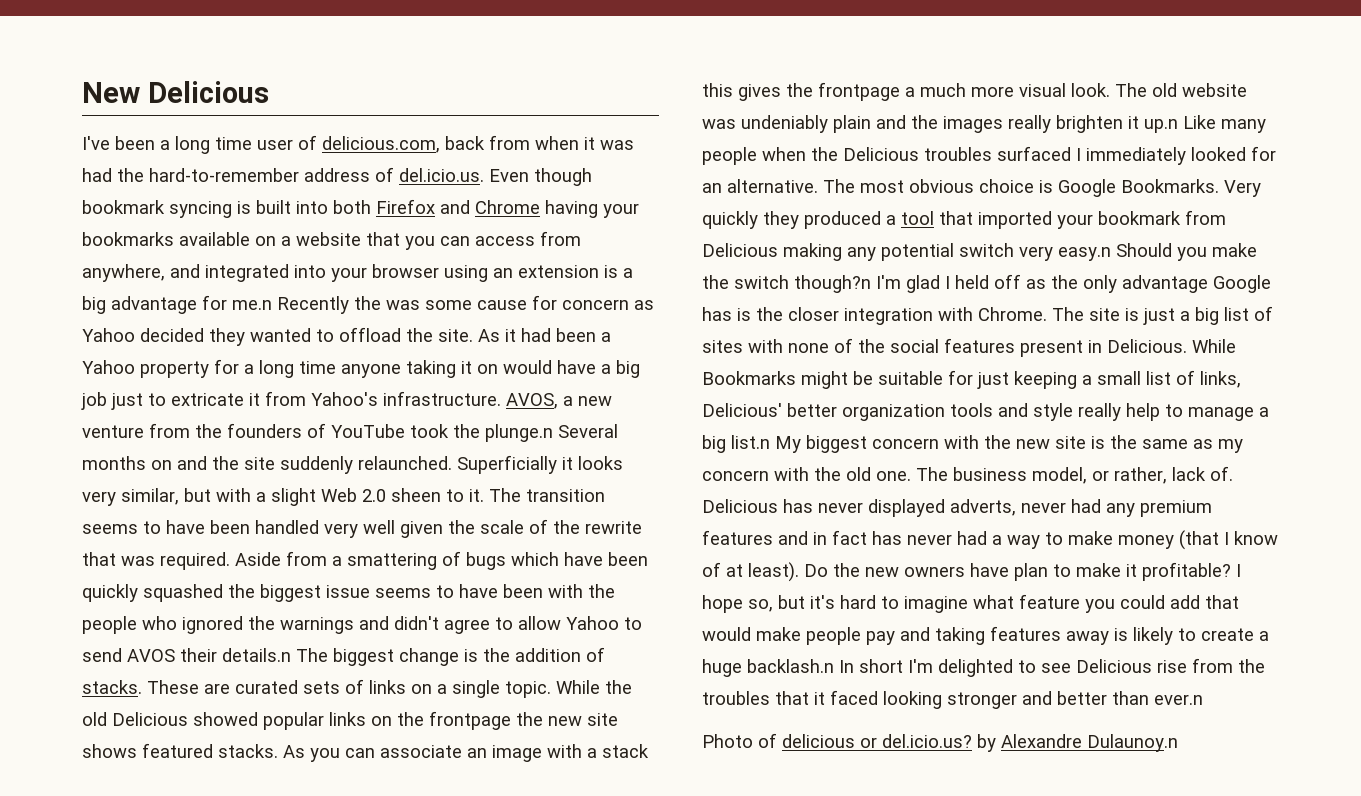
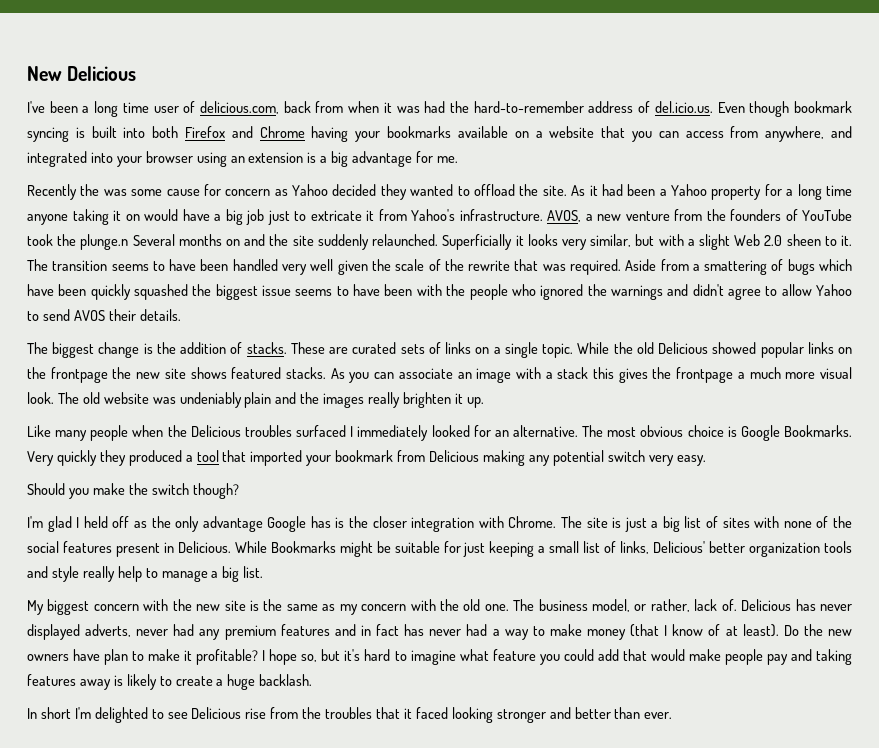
- I've been a long time user of delicious.com, back from when it was had the hard-to-remember address of del.icio.us. Even though bookmark syncing is built into both Firefox and Chrome having your bookmarks available on a website that you can access from anywhere, and integrated into your browser using an extension is a big advantage for me.n Recently the was some cause for concern as Yahoo decided they wanted to offload the site.
+ I've been a long time user of delicious.com, back from when it was had the hard-to-remember address of del.icio.us. Even though bookmark syncing is built into both Firefox and Chrome having your bookmarks available on a website that you can access from anywhere, and integrated into your browser using an extension is a big advantage for me.
+ Recently the was some cause for concern as Yahoo decided they wanted to offload the site.
- Aside from a smattering of bugs which have been quickly squashed the biggest issue seems to have been with the people who ignored the warnings and didn't agree to allow Yahoo to send AVOS their details.n The biggest change is the addition of stacks.
+ Aside from a smattering of bugs which have been quickly squashed the biggest issue seems to have been with the people who ignored the warnings and didn't agree to allow Yahoo to send AVOS their details.
+ The biggest change is the addition of stacks.
- The old website was undeniably plain and the images really brighten it up.n Like many people when the Delicious troubles surfaced I immediately looked for an alternative.
+ The old website was undeniably plain and the images really brighten it up.
+ Like many people when the Delicious troubles surfaced I immediately looked for an alternative.
- Very quickly they produced a tool that imported your bookmark from Delicious making any potential switch very easy.n Should you make the switch though?n I'm glad I held off as the only advantage Google has is the closer integration with Chrome.
+ Very quickly they produced a tool that imported your bookmark from Delicious making any potential switch very easy.
+ Should you make the switch though?
+ I'm glad I held off as the only advantage Google has is the closer integration with Chrome.
- While Bookmarks might be suitable for just keeping a small list of links, Delicious' better organization tools and style really help to manage a big list.n My biggest concern with the new site is the same as my concern with the old one.
+ While Bookmarks might be suitable for just keeping a small list of links, Delicious' better organization tools and style really help to manage a big list.
+ My biggest concern with the new site is the same as my concern with the old one.
- I hope so, but it's hard to imagine what feature you could add that would make people pay and taking features away is likely to create a huge backlash.n In short I'm delighted to see Delicious rise from the troubles that it faced looking stronger and better than ever.n
- Photo of delicious or del.icio.us? by Alexandre Dulaunoy.n
+ I hope so, but it's hard to imagine what feature you could add that would make people pay and taking features away is likely to create a huge backlash.
+ In short I'm delighted to see Delicious rise from the troubles that it faced looking stronger and better than ever.

